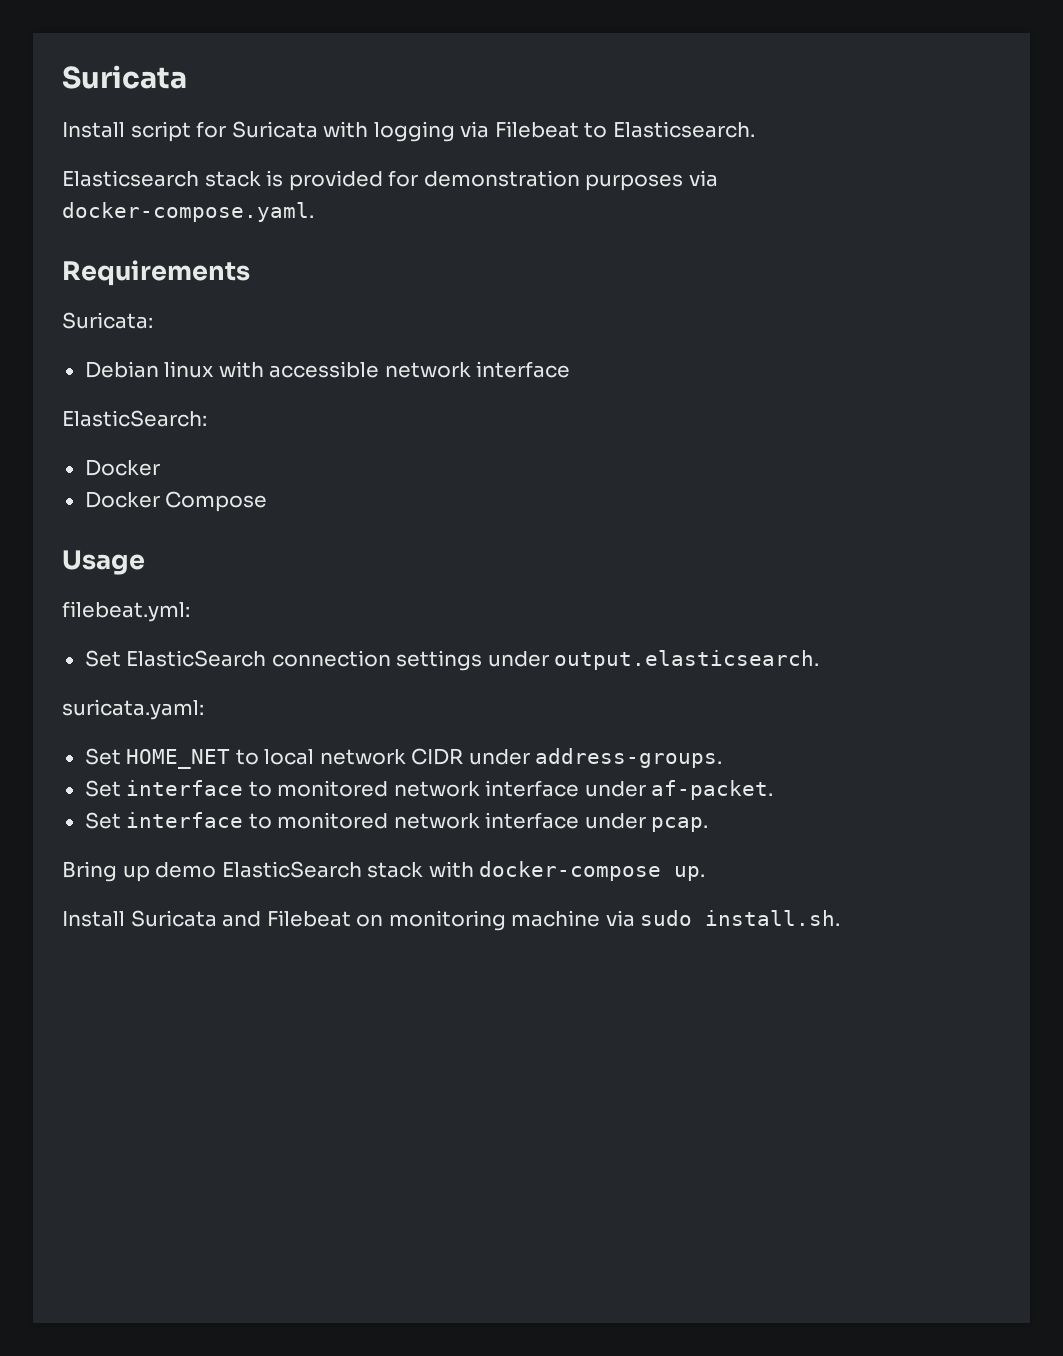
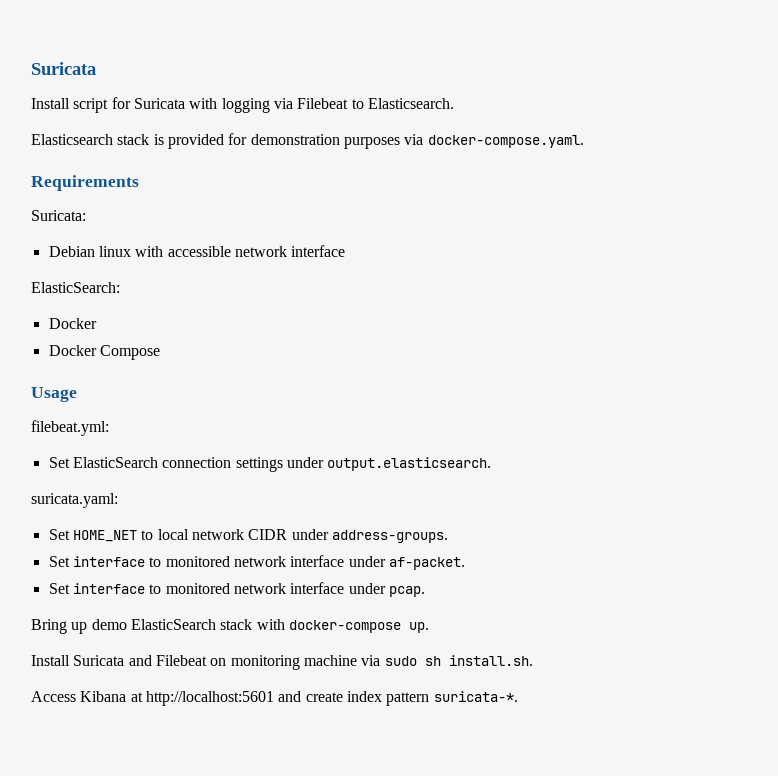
- Install Suricata and Filebeat on monitoring machine via sudo install.sh.
+ Install Suricata and Filebeat on monitoring machine via sudo sh install.sh.
+ Access Kibana at http://localhost:5601 and create index pattern suricata-*.

